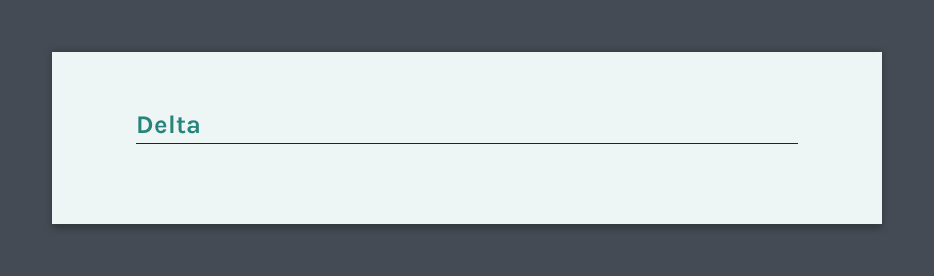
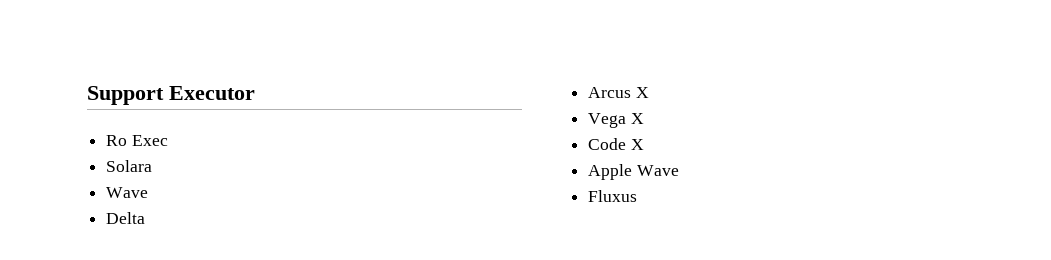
+ Support Executor
+ Ro Exec
+ Solara
+ Wave
  Delta
+ Arcus X
+ Vega X
+ Code X
+ Apple Wave
+ Fluxus

